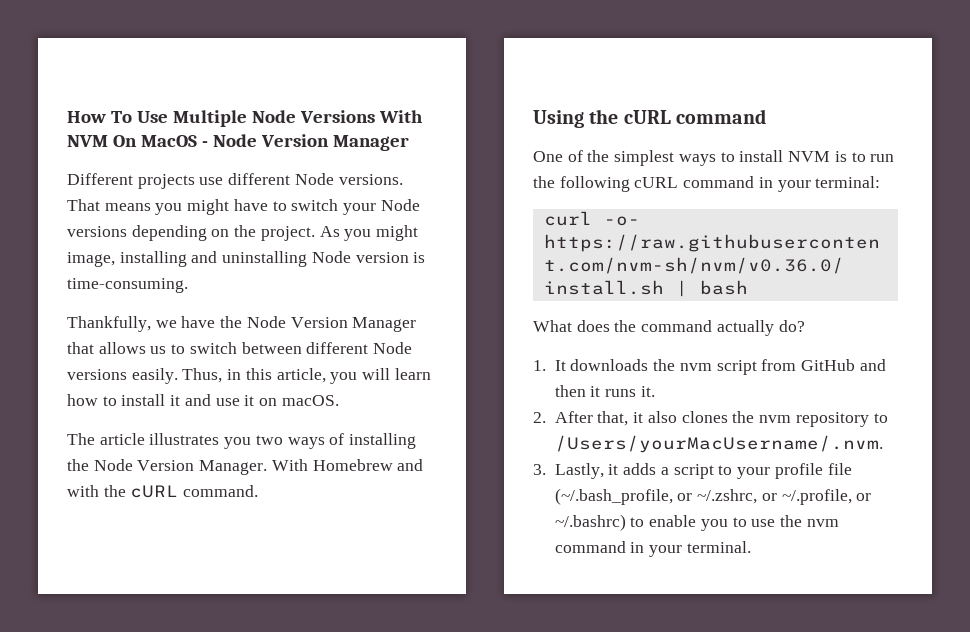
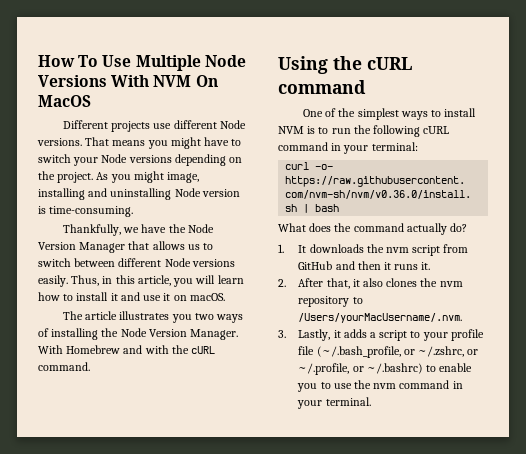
- How To Use Multiple Node Versions With NVM On MacOS - Node Version Manager
+ How To Use Multiple Node Versions With NVM On MacOS

